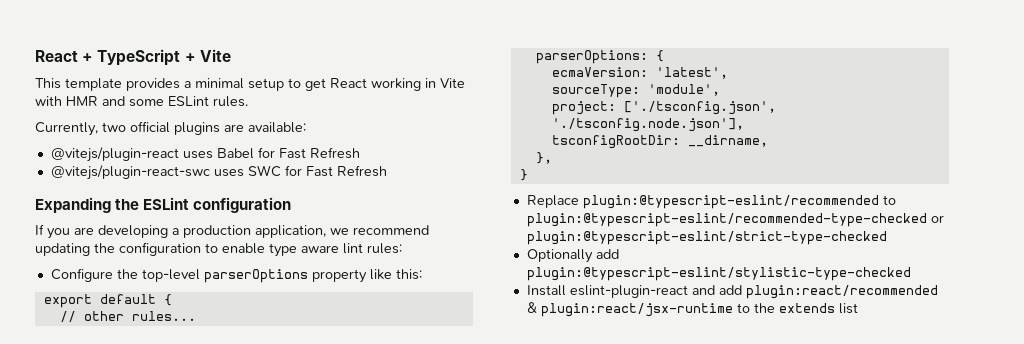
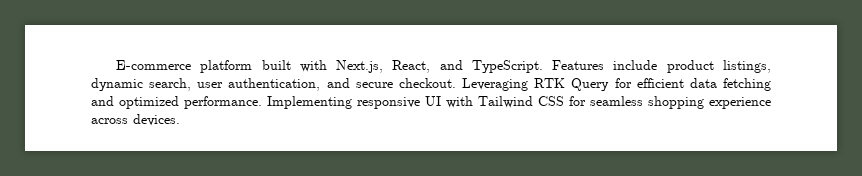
- React + TypeScript + Vite
- This template provides a minimal setup to get React working in Vite with HMR and some ESLint rules.
- Currently, two official plugins are available:
- @vitejs/plugin-react uses Babel for Fast Refresh
- @vitejs/plugin-react-swc uses SWC for Fast Refresh
- Expanding the ESLint configuration
- If you are developing a production application, we recommend updating the configuration to enable type aware lint rules:
- Configure the top-level parserOptions property like this:
- export default {
- // other rules...
- parserOptions: {
- ecmaVersion: 'latest',
- sourceType: 'module',
- project: ['./tsconfig.json', './tsconfig.node.json'],
- tsconfigRootDir: __dirname,
- },
- }
- Replace plugin:@typescript-eslint/recommended to plugin:@typescript-eslint/recommended-type-checked or plugin:@typescript-eslint/strict-type-checked
- Optionally add plugin:@typescript-eslint/stylistic-type-checked
- Install eslint-plugin-react and add plugin:react/recommended & plugin:react/jsx-runtime to the extends list
+ E-commerce platform built with Next.js, React, and TypeScript. Features include product listings, dynamic search, user authentication, and secure checkout. Leveraging RTK Query for efficient data fetching and optimized performance. Implementing responsive UI with Tailwind CSS for seamless shopping experience across devices.

